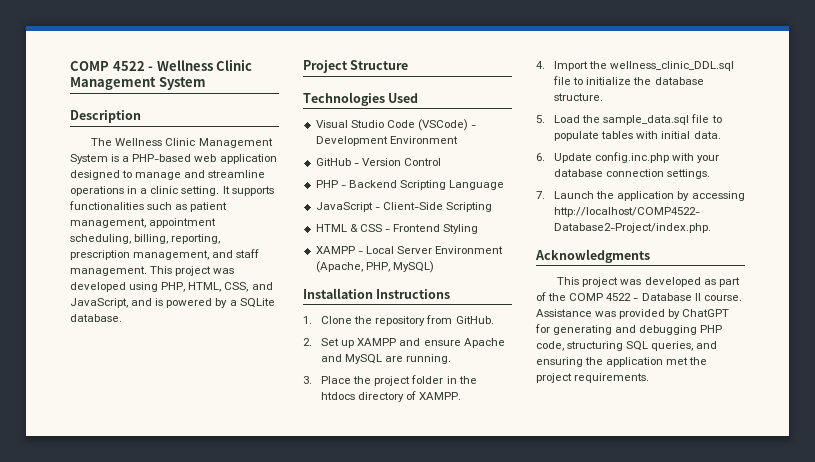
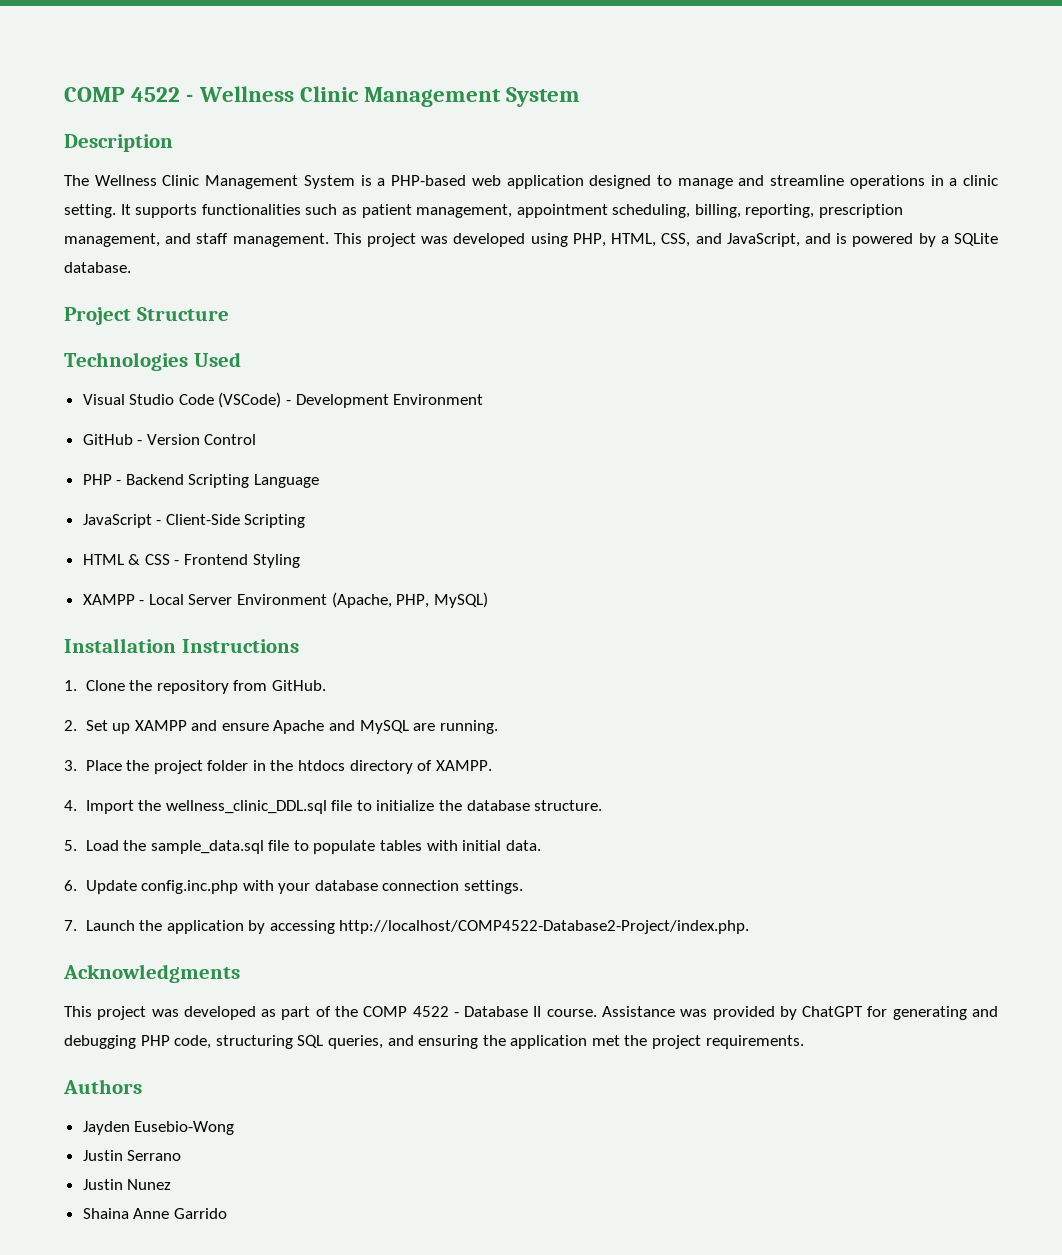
+ Authors
+ Jayden Eusebio-Wong
+ Justin Serrano
+ Justin Nunez
+ Shaina Anne Garrido

